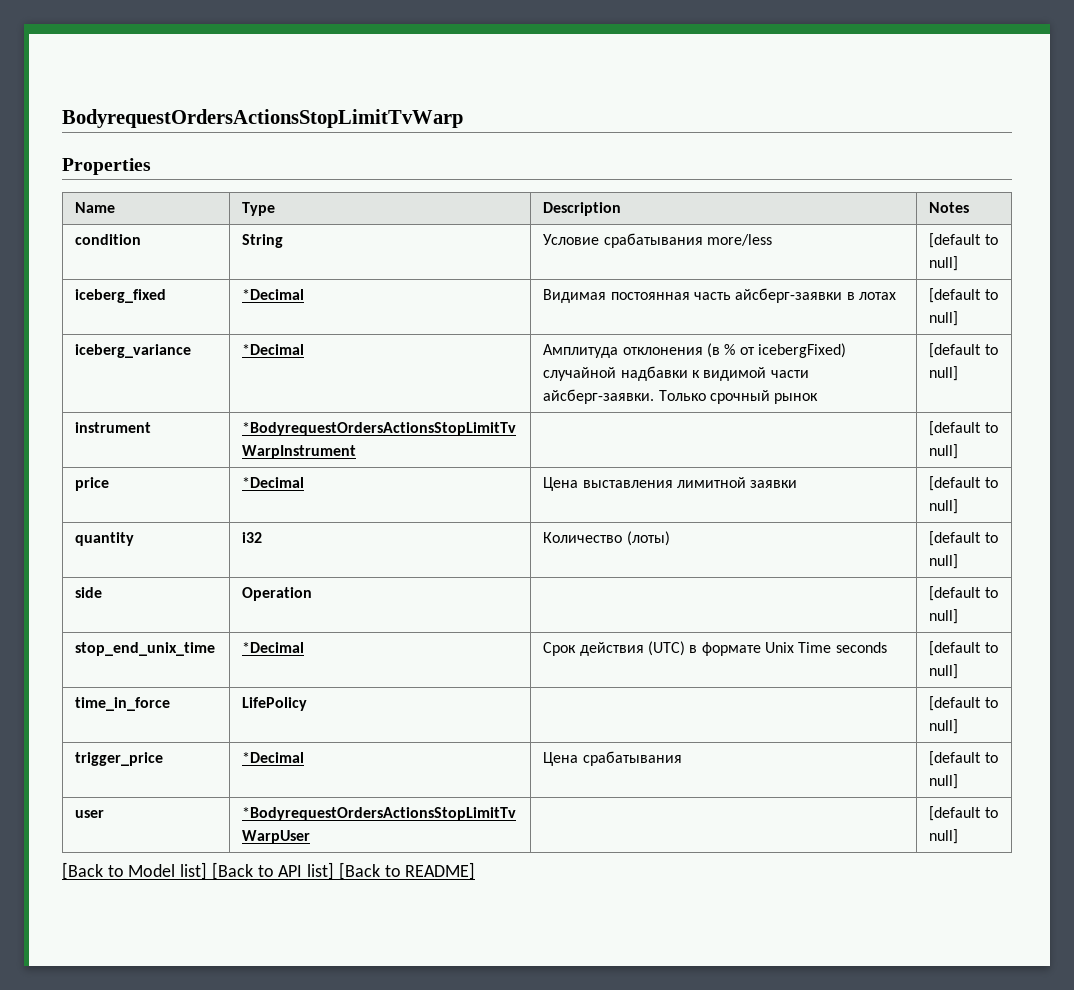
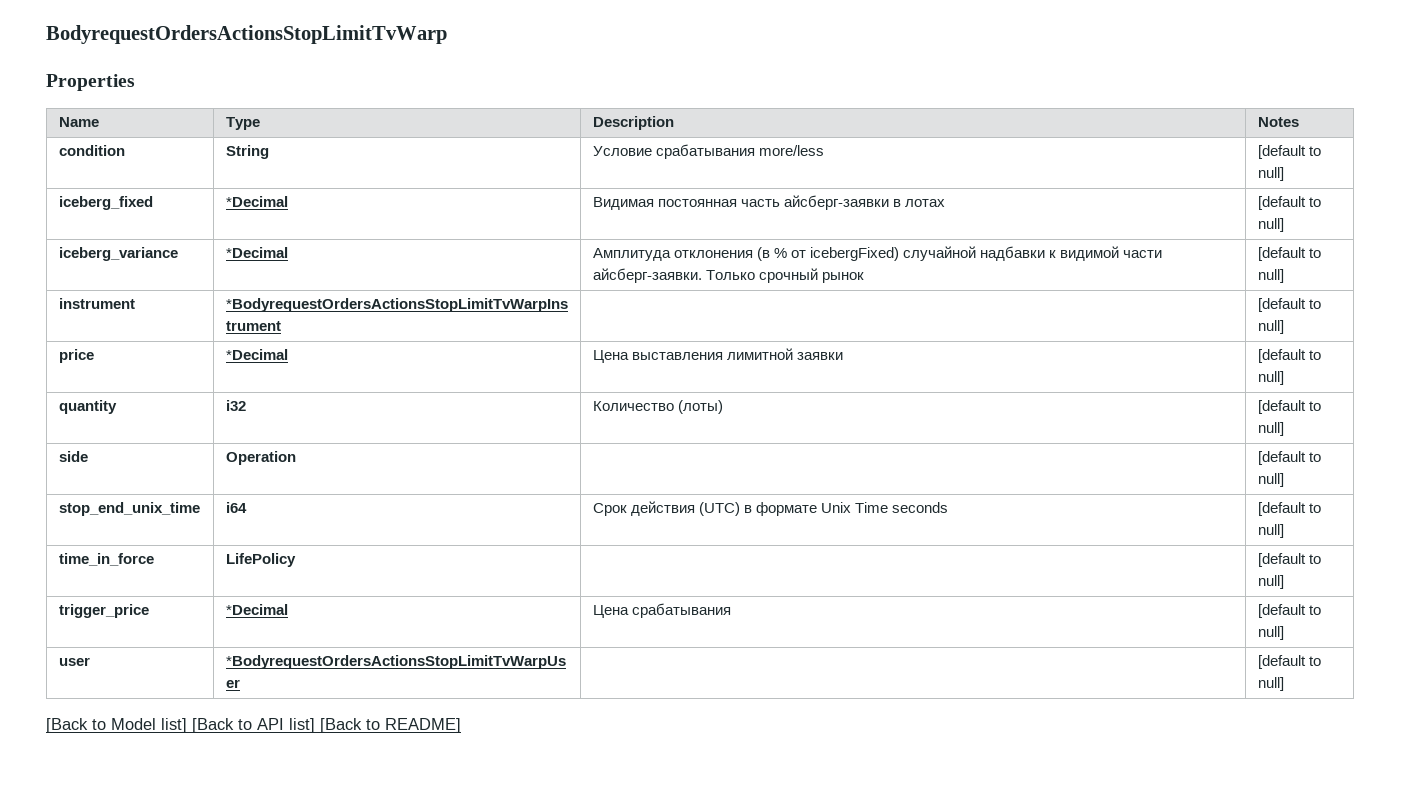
- stop_end_unix_time | *Decimal | Срок действия (UTC) в формате Unix Time seconds | [default to null]
+ stop_end_unix_time | i64 | Срок действия (UTC) в формате Unix Time seconds | [default to null]

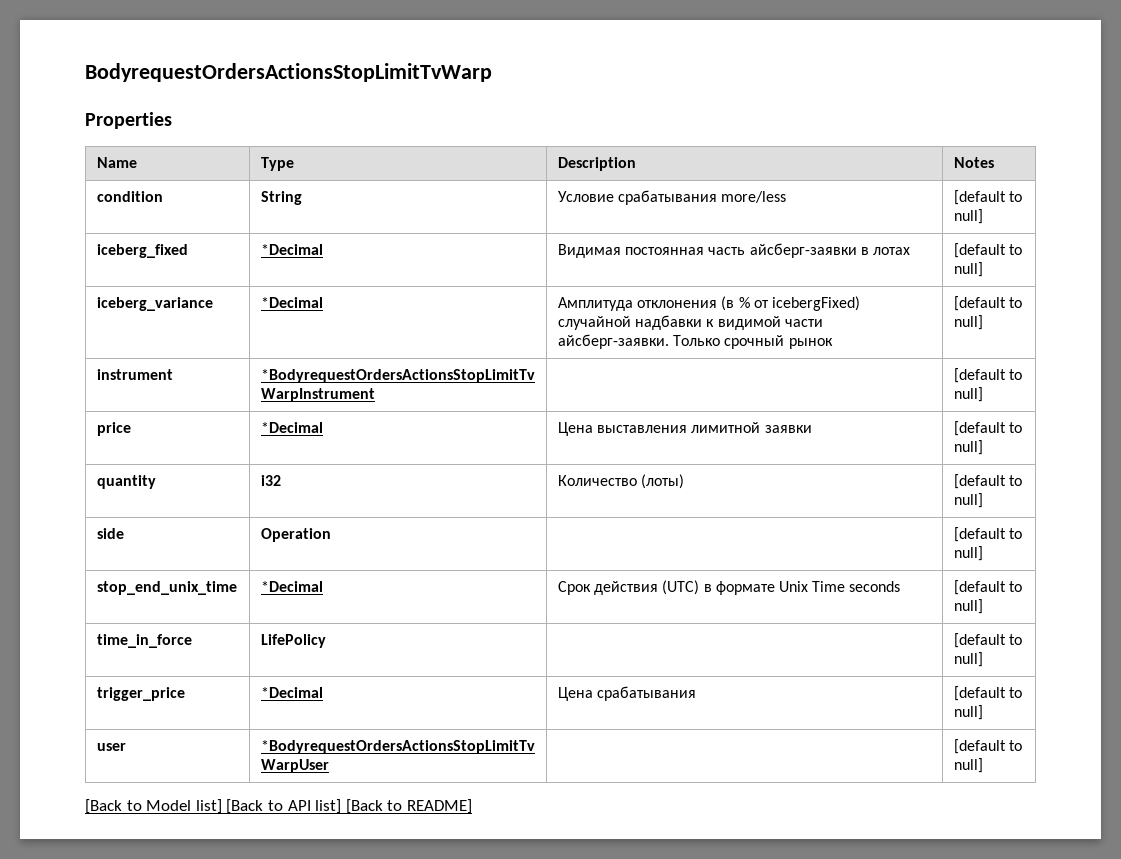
- stop_end_unix_time | i64 | Срок действия (UTC) в формате Unix Time seconds | [default to null]
+ stop_end_unix_time | *Decimal | Срок действия (UTC) в формате Unix Time seconds | [default to null]

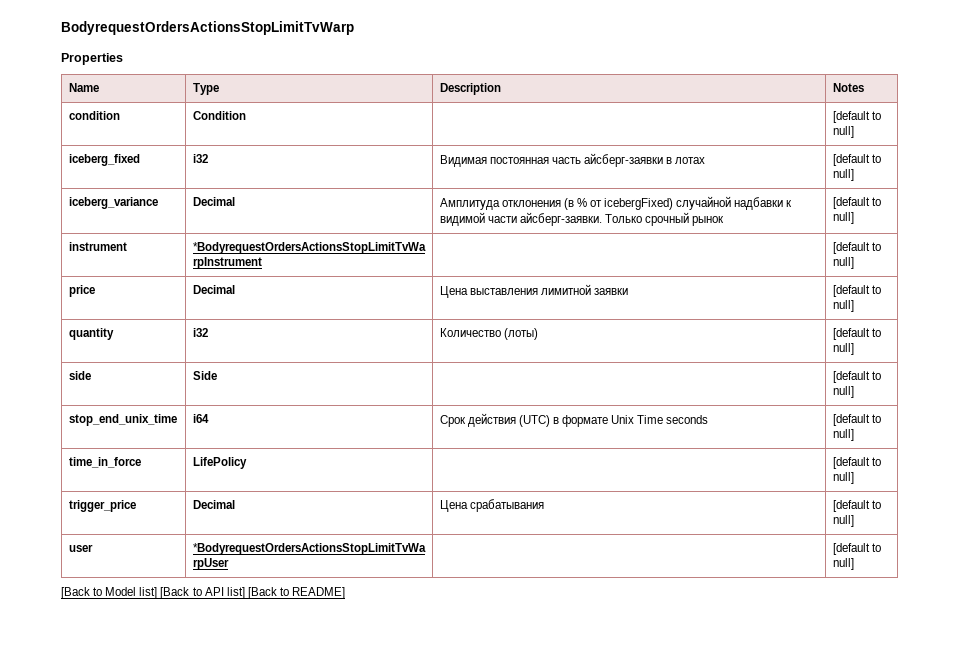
- condition | String | Условие срабатывания more/less | [default to null]
+ condition | Condition | | [default to null]
- iceberg_fixed | *Decimal | Видимая постоянная часть айсберг-заявки в лотах | [default to null]
+ iceberg_fixed | i32 | Видимая постоянная часть айсберг-заявки в лотах | [default to null]
- iceberg_variance | *Decimal | Амплитуда отклонения (в % от icebergFixed) случайной надбавки к видимой части айсберг-заявки. Только срочный рынок | [default to null]
+ iceberg_variance | Decimal | Амплитуда отклонения (в % от icebergFixed) случайной надбавки к видимой части айсберг-заявки. Только срочный рынок | [default to null]
- price | *Decimal | Цена выставления лимитной заявки | [default to null]
+ price | Decimal | Цена выставления лимитной заявки | [default to null]
- side | Operation | | [default to null]
+ side | Side | | [default to null]
- stop_end_unix_time | *Decimal | Срок действия (UTC) в формате Unix Time seconds | [default to null]
+ stop_end_unix_time | i64 | Срок действия (UTC) в формате Unix Time seconds | [default to null]
- trigger_price | *Decimal | Цена срабатывания | [default to null]
+ trigger_price | Decimal | Цена срабатывания | [default to null]

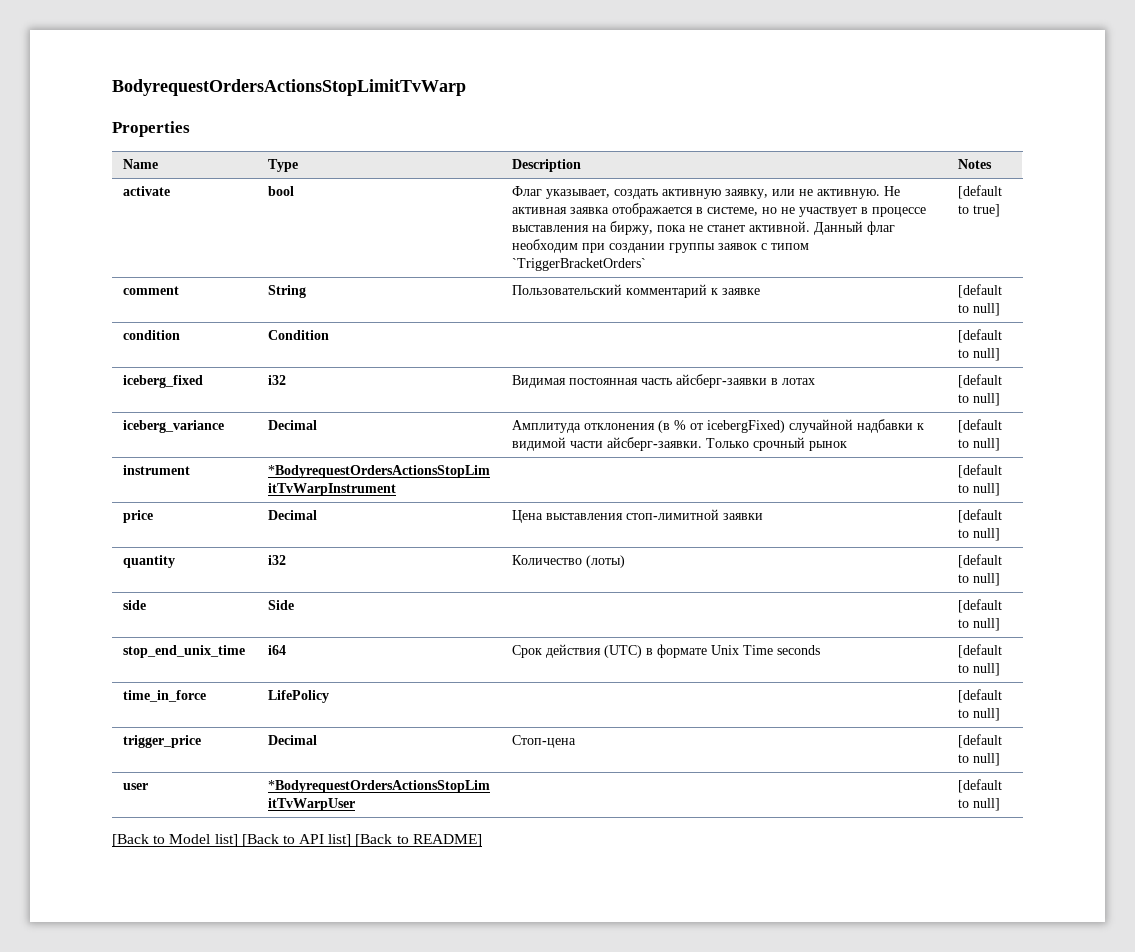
+ activate | bool | Флаг указывает, создать активную заявку, или не активную. Не активная заявка отображается в системе, но не участвует в процессе выставления на биржу, пока не станет активной. Данный флаг необходим при создании группы заявок с типом `TriggerBracketOrders` | [default to true]
+ comment | String | Пользовательский комментарий к заявке | [default to null]
- price | Decimal | Цена выставления лимитной заявки | [default to null]
+ price | Decimal | Цена выставления стоп-лимитной заявки | [default to null]
- trigger_price | Decimal | Цена срабатывания | [default to null]
+ trigger_price | Decimal | Стоп-цена | [default to null]

